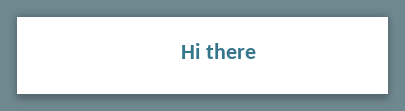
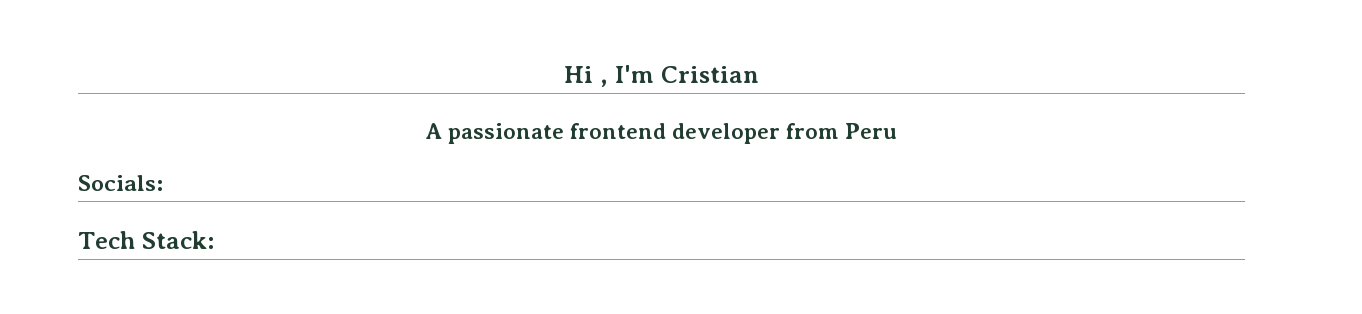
- Hi there
+ Hi , I'm Cristian
+ A passionate frontend developer from Peru
+ Socials:
+ Tech Stack:

